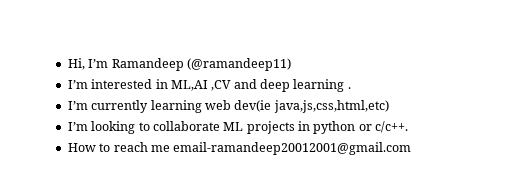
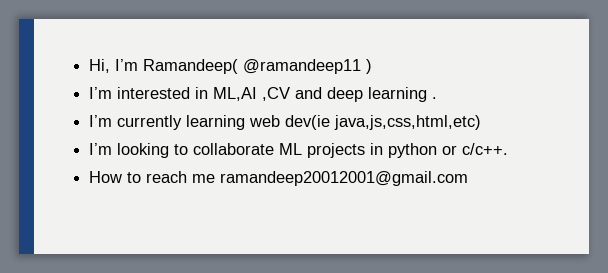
- Hi, I’m Ramandeep (@ramandeep11)
+ Hi, I’m Ramandeep( @ramandeep11 )
- How to reach me email-ramandeep20012001@gmail.com
+ How to reach me ramandeep20012001@gmail.com

